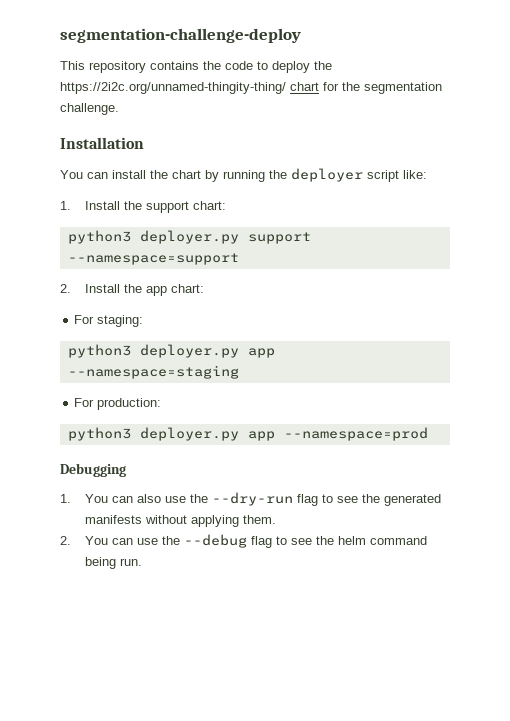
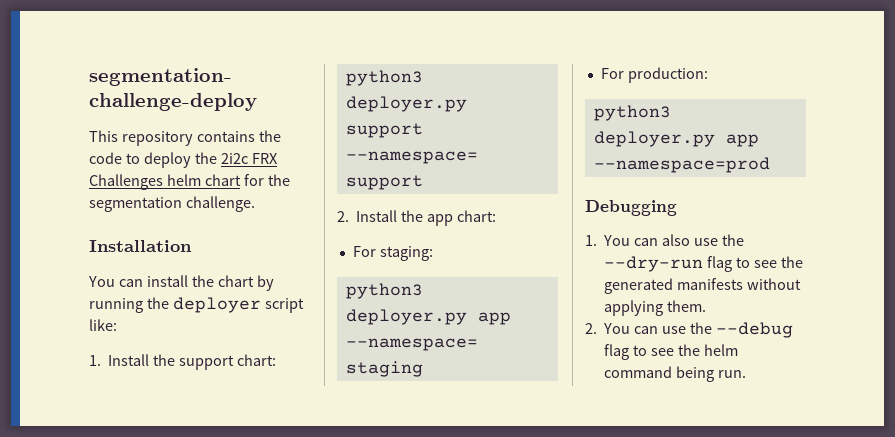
- This repository contains the code to deploy the https://2i2c.org/unnamed-thingity-thing/ chart for the segmentation challenge.
+ This repository contains the code to deploy the 2i2c FRX Challenges helm chart for the segmentation challenge.

